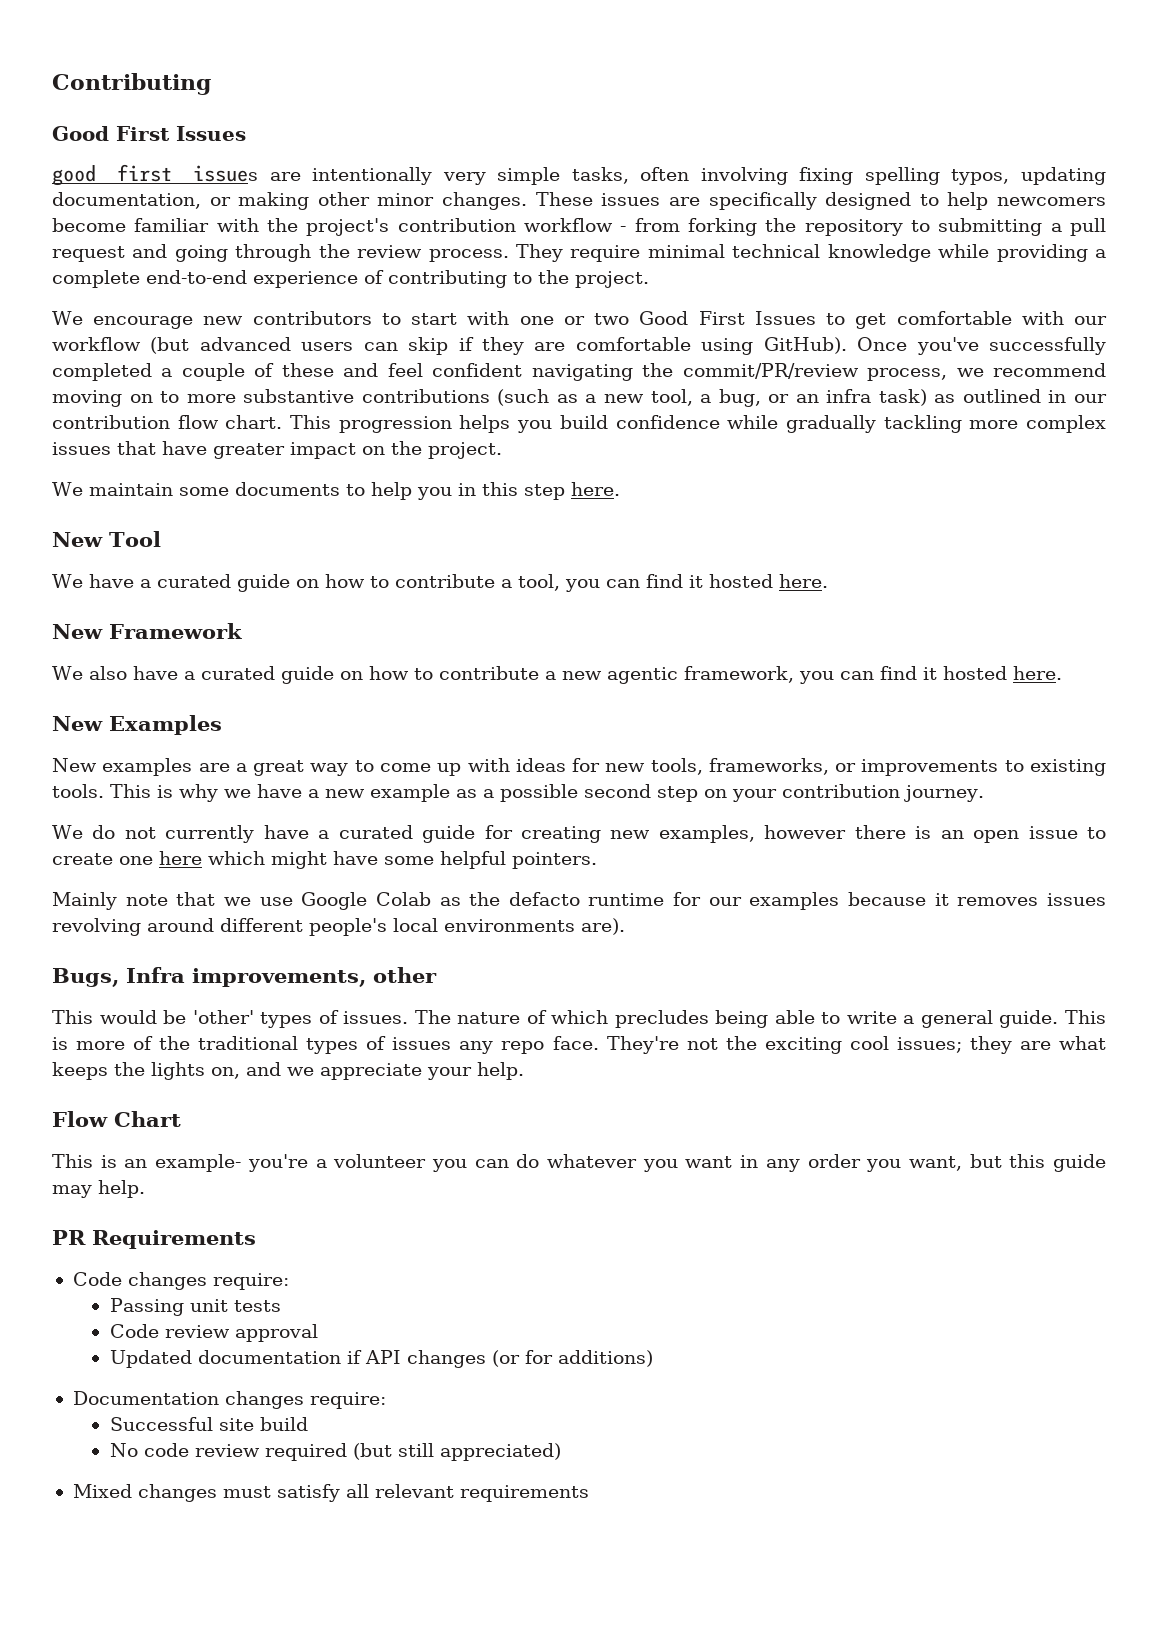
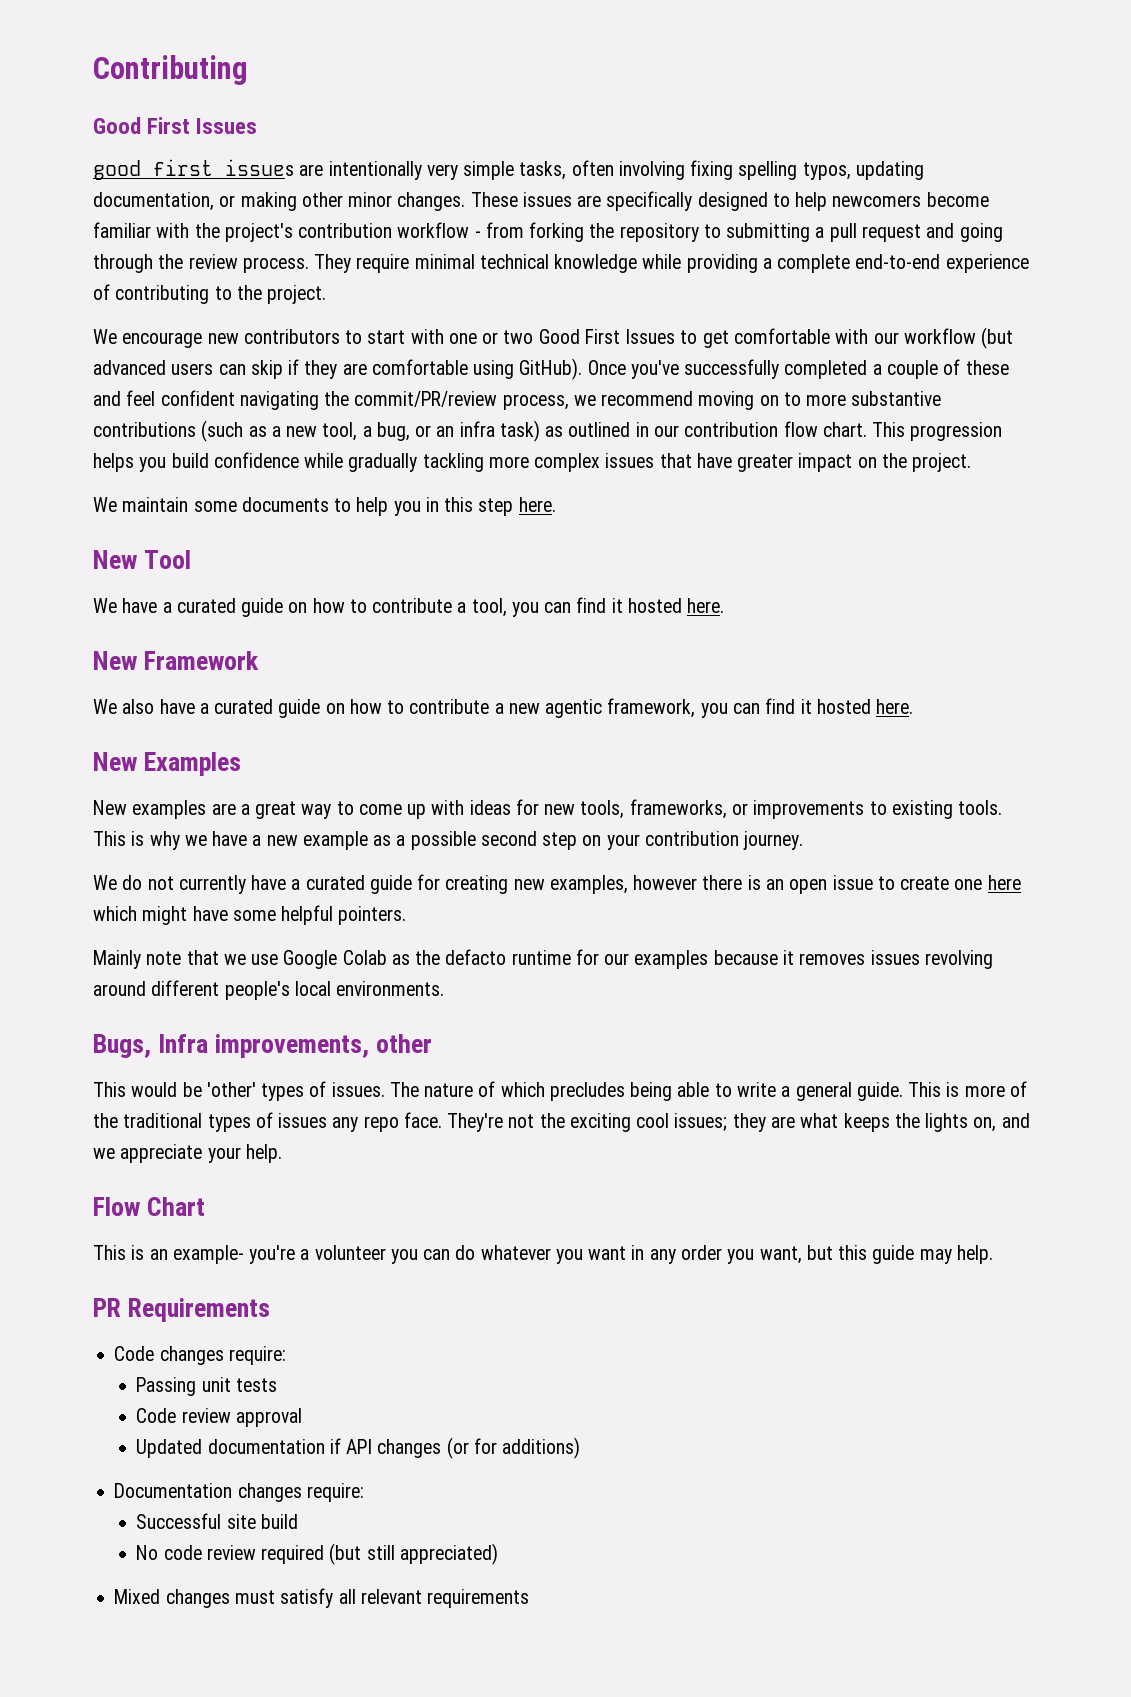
- Mainly note that we use Google Colab as the defacto runtime for our examples because it removes issues revolving around different people's local environments are).
+ Mainly note that we use Google Colab as the defacto runtime for our examples because it removes issues revolving around different people's local environments.

